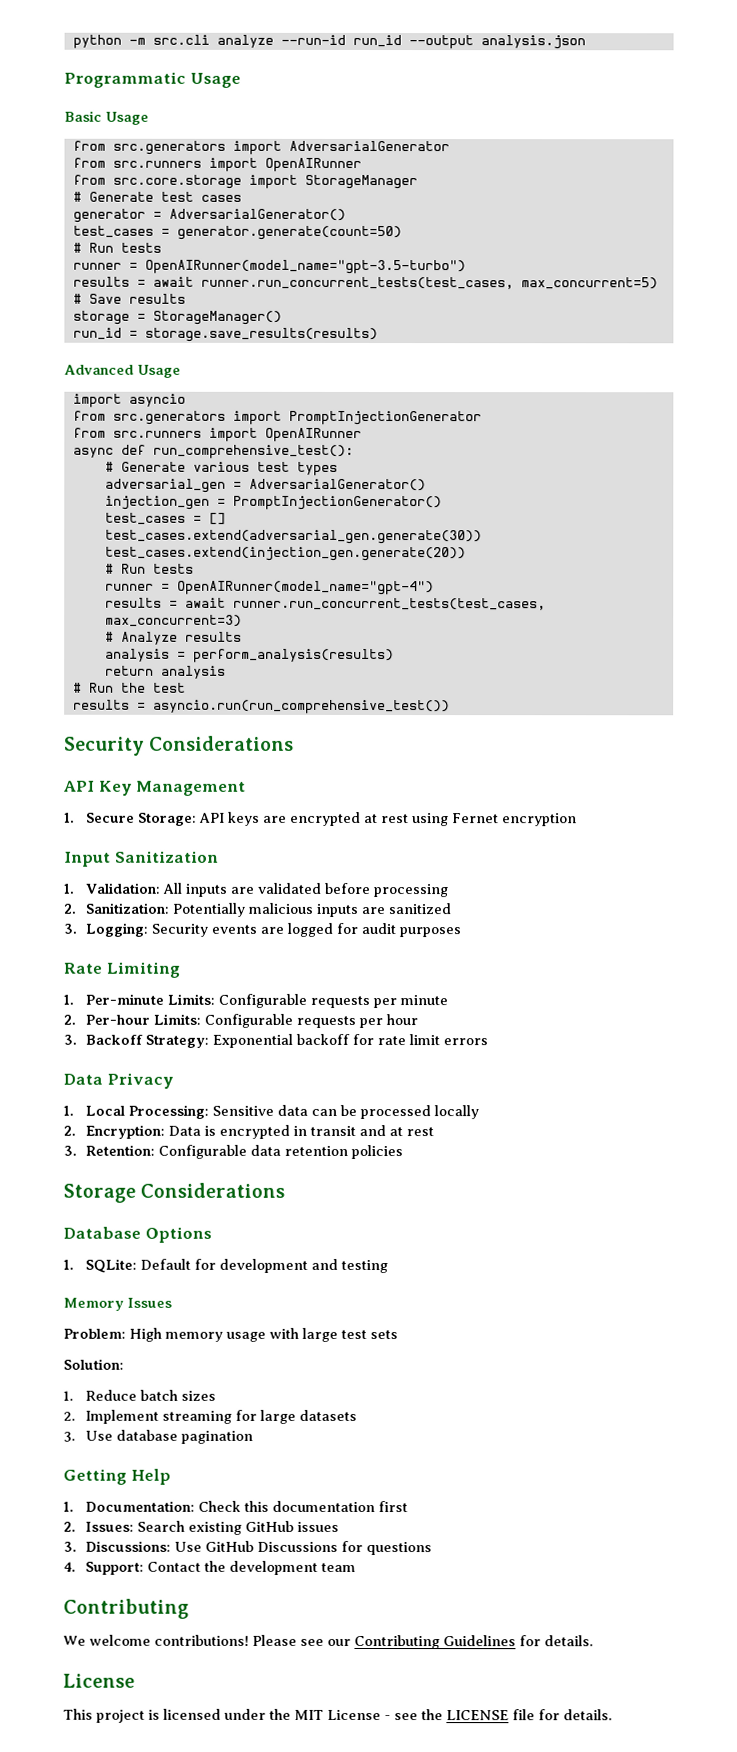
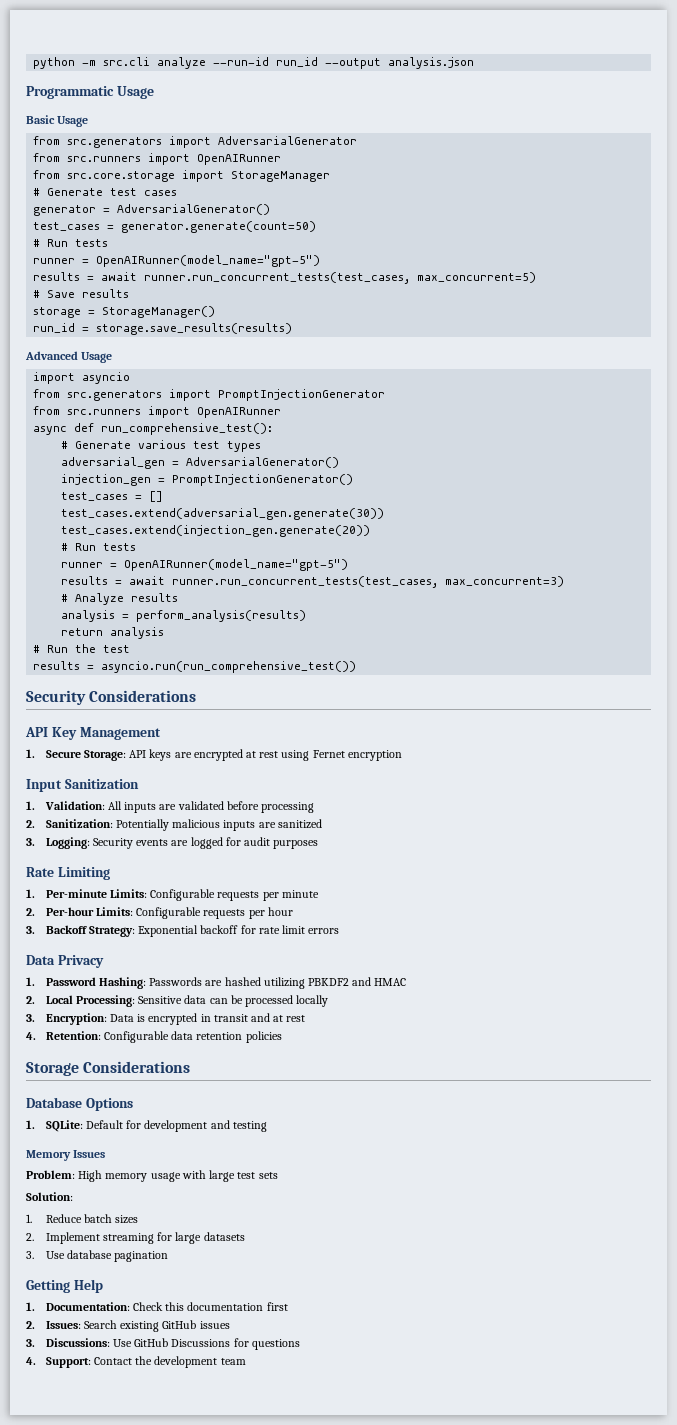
  test_cases = generator.generate(count=50)
  # Run tests
- runner = OpenAIRunner(model_name="gpt-3.5-turbo")
+ runner = OpenAIRunner(model_name="gpt-5")
  test_cases.extend(injection_gen.generate(20))
  # Run tests
- runner = OpenAIRunner(model_name="gpt-4")
+ runner = OpenAIRunner(model_name="gpt-5")
- 1. Local Processing: Sensitive data can be processed locally
+ 1. Password Hashing: Passwords are hashed utilizing PBKDF2 and HMAC
+ 2. Local Processing: Sensitive data can be processed locally
- 2. Encryption: Data is encrypted in transit and at rest
+ 3. Encryption: Data is encrypted in transit and at rest
- 3. Retention: Configurable data retention policies
+ 4. Retention: Configurable data retention policies
  4. Support: Contact the development team
- Contributing
- We welcome contributions! Please see our Contributing Guidelines for details.
- License
- This project is licensed under the MIT License - see the LICENSE file for details.

